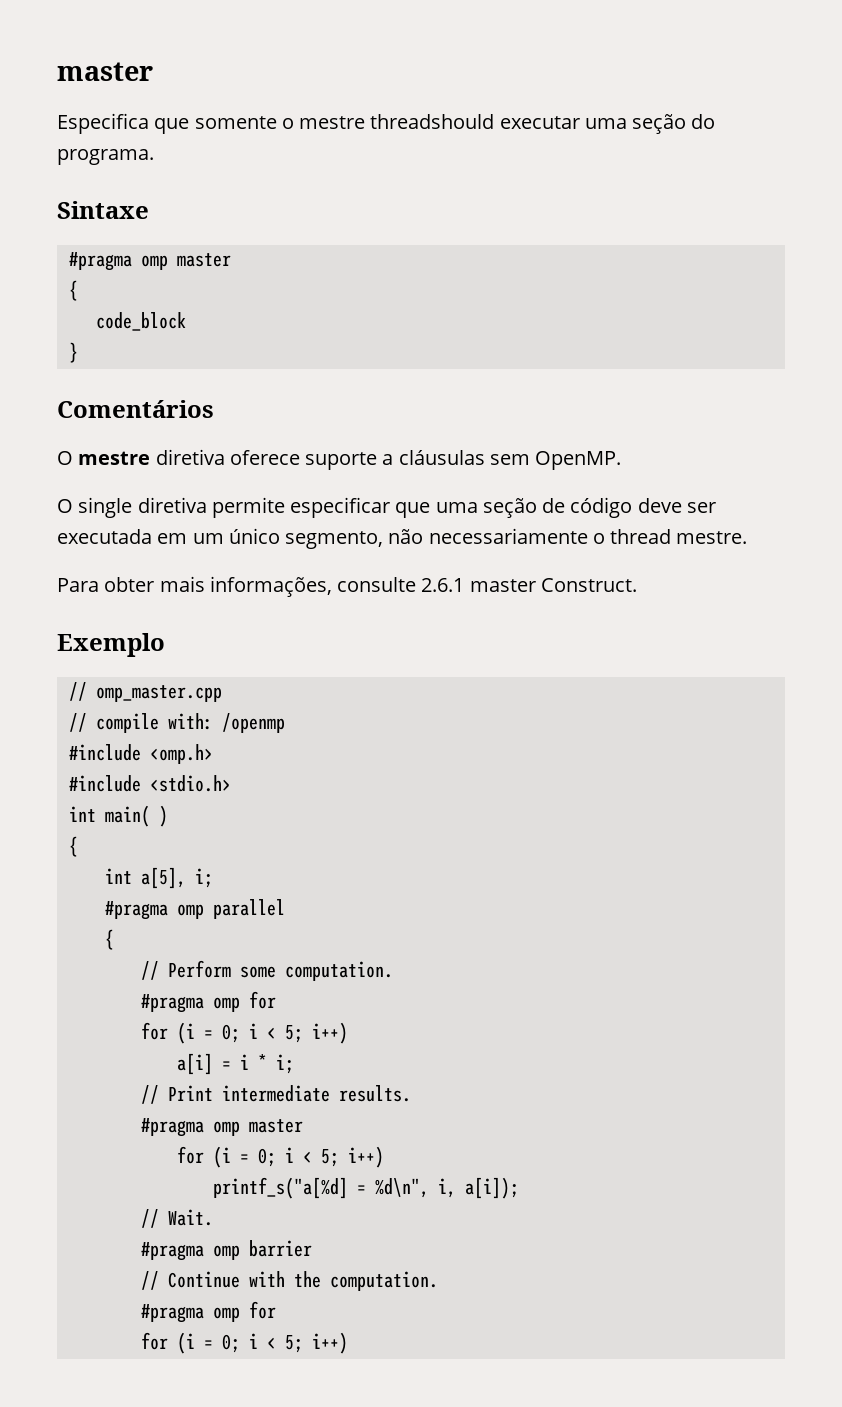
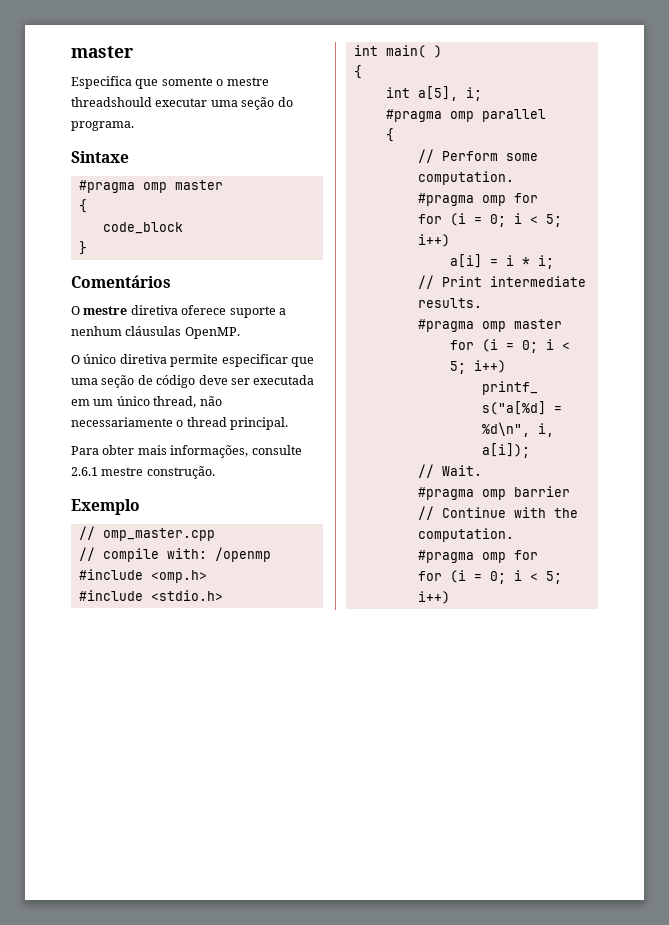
- O mestre diretiva oferece suporte a cláusulas sem OpenMP.
+ O mestre diretiva oferece suporte a nenhum cláusulas OpenMP.
- O single diretiva permite especificar que uma seção de código deve ser executada em um único segmento, não necessariamente o thread mestre.
+ O único diretiva permite especificar que uma seção de código deve ser executada em um único thread, não necessariamente o thread principal.
- Para obter mais informações, consulte 2.6.1 master Construct.
+ Para obter mais informações, consulte 2.6.1 mestre construção.

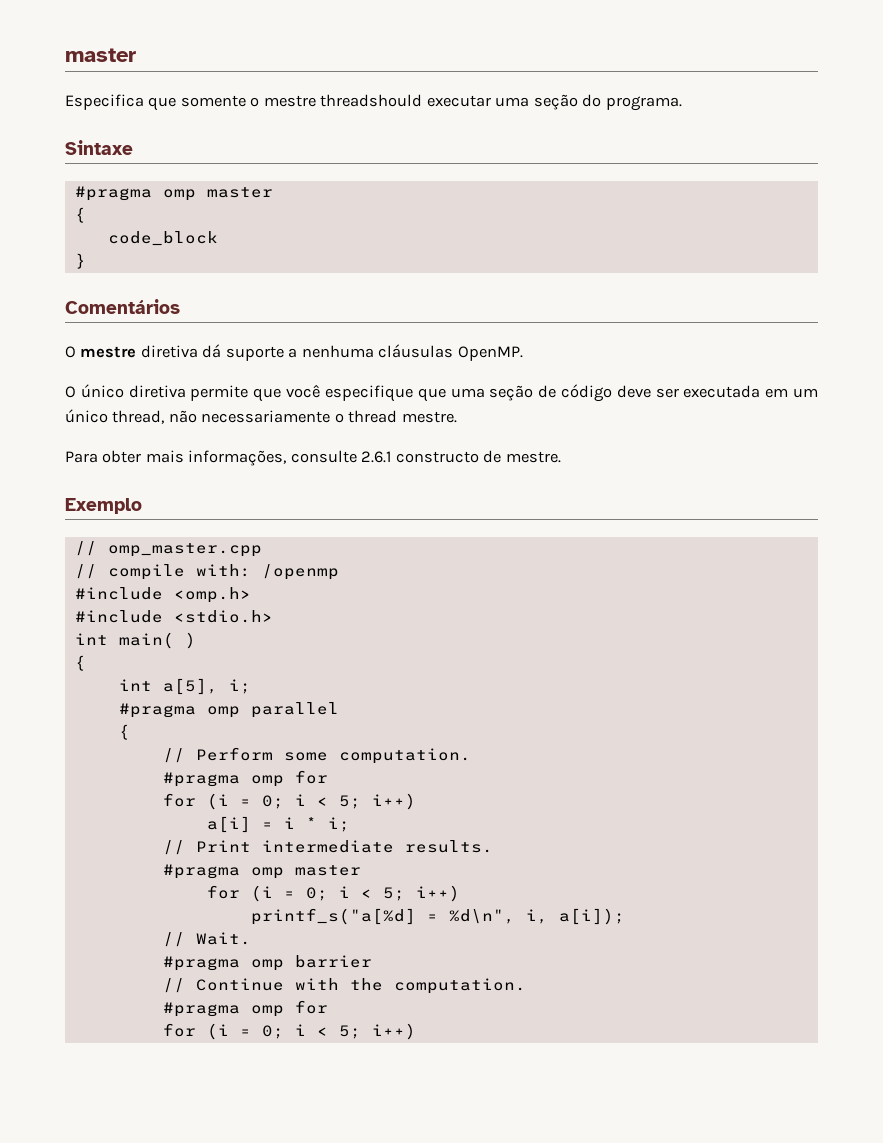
- O mestre diretiva oferece suporte a nenhum cláusulas OpenMP.
+ O mestre diretiva dá suporte a nenhuma cláusulas OpenMP.
- O único diretiva permite especificar que uma seção de código deve ser executada em um único thread, não necessariamente o thread principal.
+ O único diretiva permite que você especifique que uma seção de código deve ser executada em um único thread, não necessariamente o thread mestre.
- Para obter mais informações, consulte 2.6.1 mestre construção.
+ Para obter mais informações, consulte 2.6.1 constructo de mestre.

